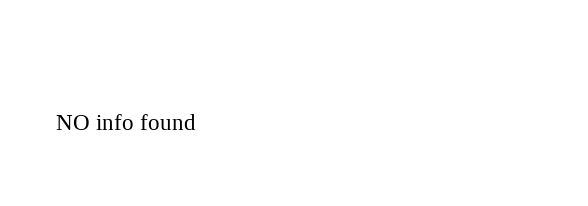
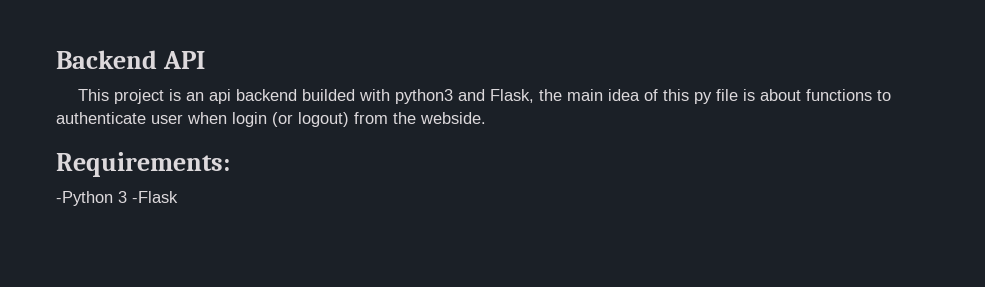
- NO info found
+ Backend API
+ This project is an api backend builded with python3 and Flask, the main idea of this py file is about functions to authenticate user when login (or logout) from the webside.
+ Requirements:
+ -Python 3 -Flask

